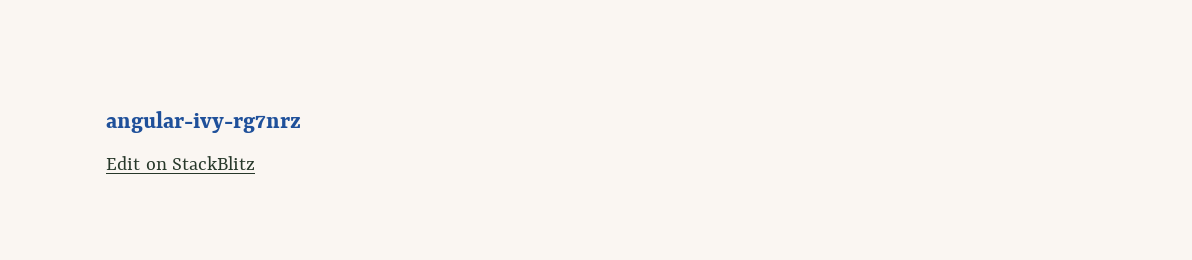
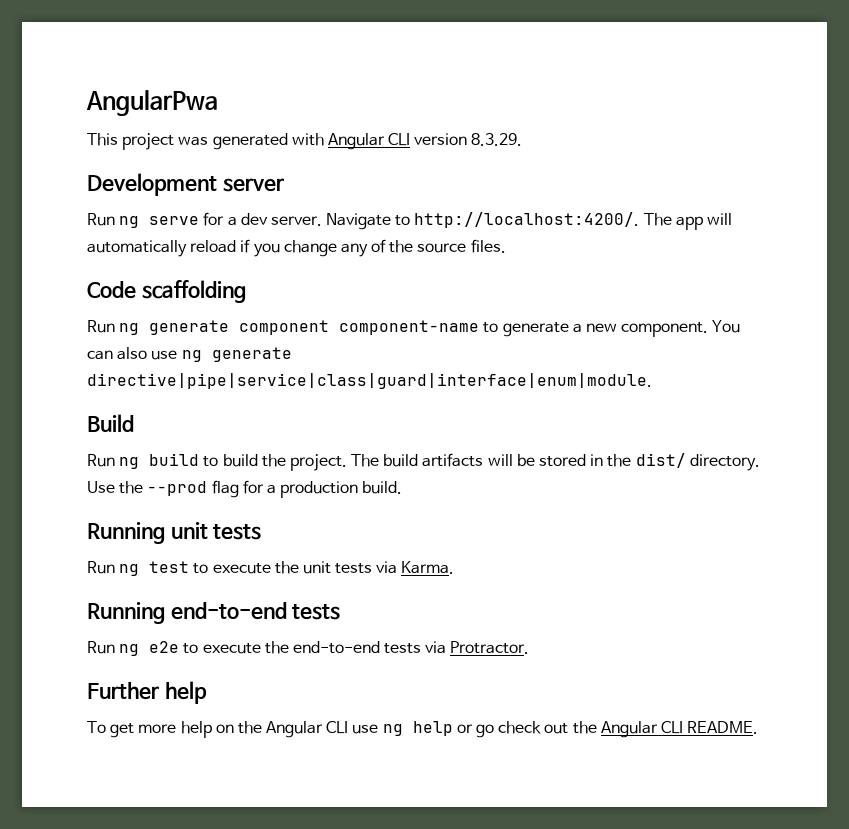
- angular-ivy-rg7nrz
- Edit on StackBlitz
+ AngularPwa
+ This project was generated with Angular CLI version 8.3.29.
+ Development server
+ Run ng serve for a dev server. Navigate to http://localhost:4200/. The app will automatically reload if you change any of the source files.
+ Code scaffolding
+ Run ng generate component component-name to generate a new component. You can also use ng generate directive|pipe|service|class|guard|interface|enum|module.
+ Build
+ Run ng build to build the project. The build artifacts will be stored in the dist/ directory. Use the --prod flag for a production build.
+ Running unit tests
+ Run ng test to execute the unit tests via Karma.
+ Running end-to-end tests
+ Run ng e2e to execute the end-to-end tests via Protractor.
+ Further help
+ To get more help on the Angular CLI use ng help or go check out the Angular CLI README.

